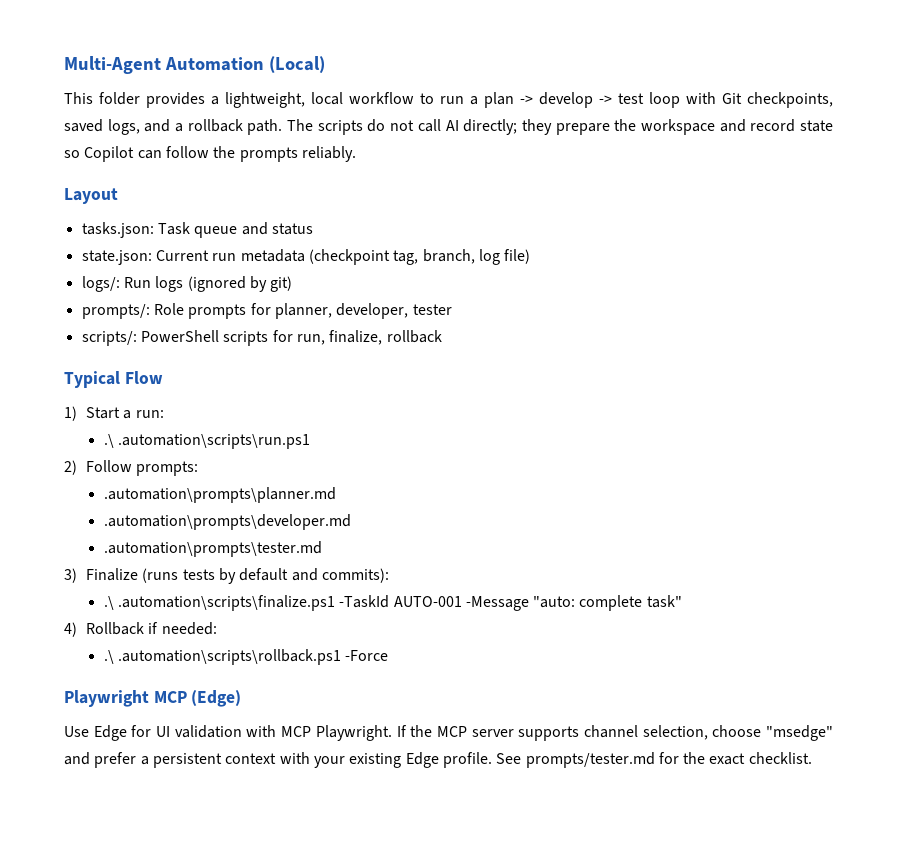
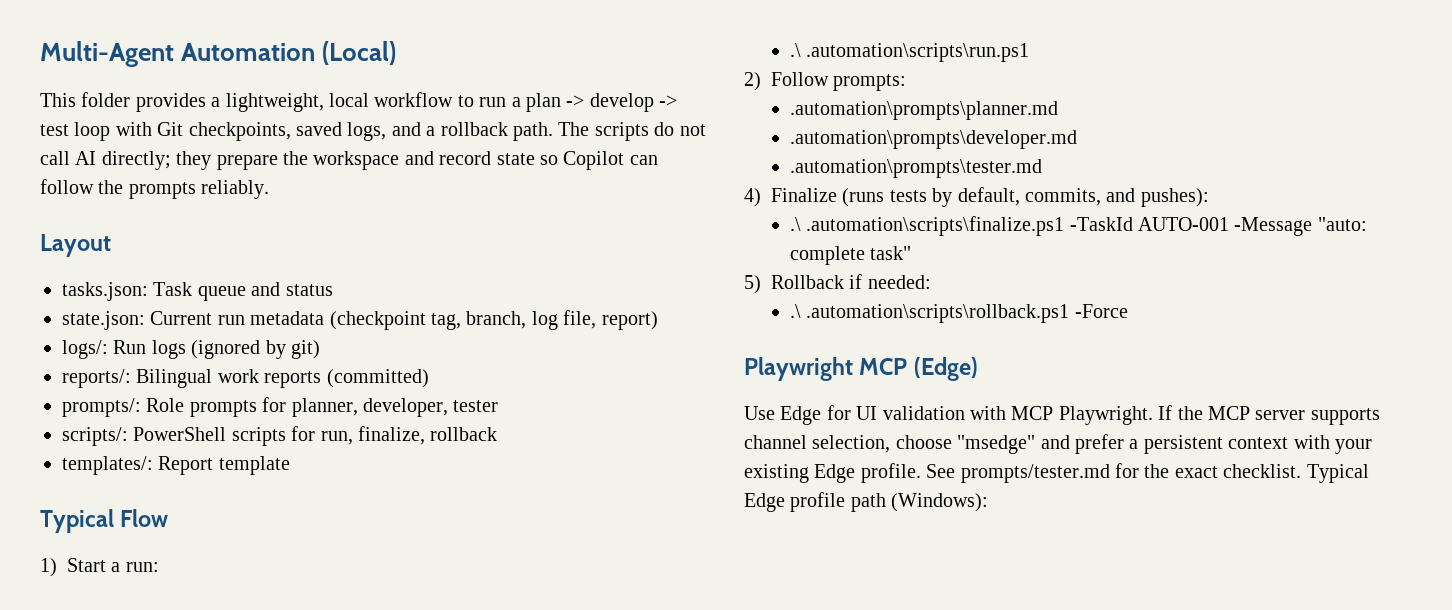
- state.json: Current run metadata (checkpoint tag, branch, log file)
+ state.json: Current run metadata (checkpoint tag, branch, log file, report)
+ reports/: Bilingual work reports (committed)
+ templates/: Report template
- 3) Finalize (runs tests by default and commits):
+ 4) Finalize (runs tests by default, commits, and pushes):
- 4) Rollback if needed:
+ 5) Rollback if needed:
+ Typical Edge profile path (Windows):

